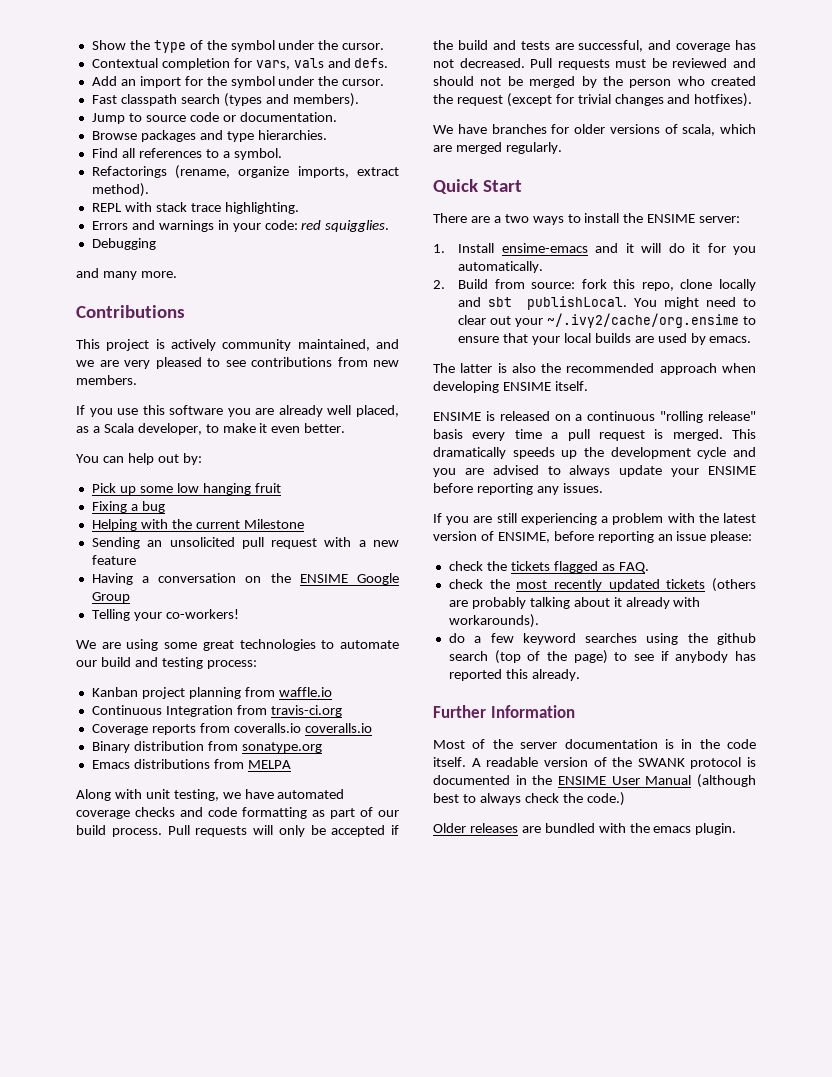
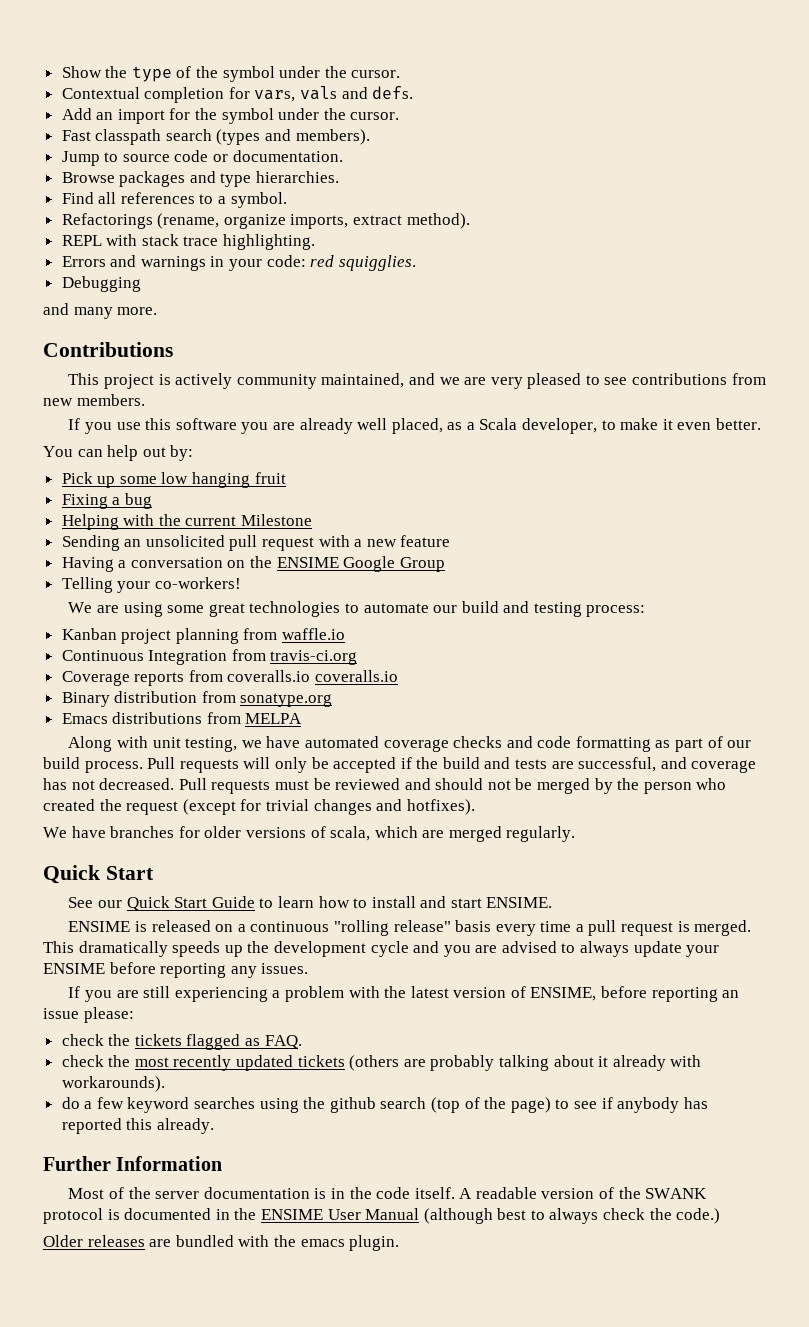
- There are a two ways to install the ENSIME server:
- 1. Install ensime-emacs and it will do it for you automatically.
- 2. Build from source: fork this repo, clone locally and sbt publishLocal. You might need to clear out your ~/.ivy2/cache/org.ensime to ensure that your local builds are used by emacs.
- The latter is also the recommended approach when developing ENSIME itself.
+ See our Quick Start Guide to learn how to install and start ENSIME.

